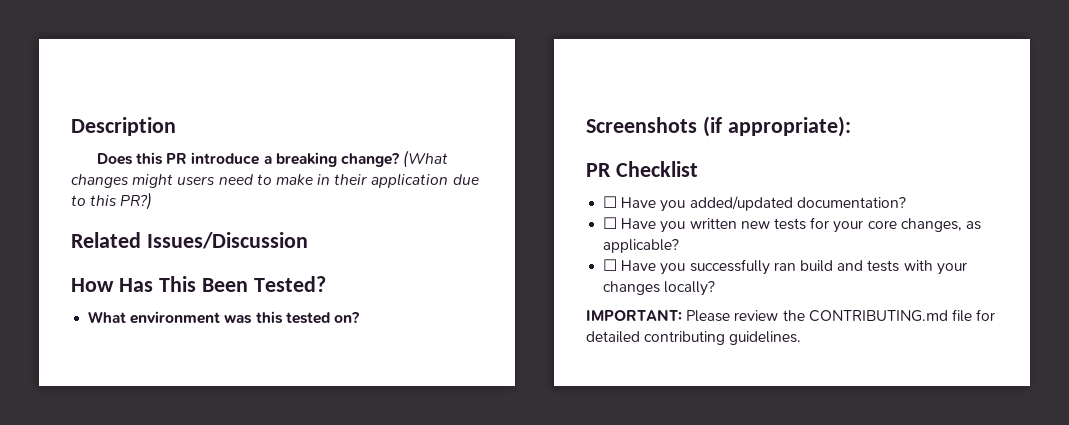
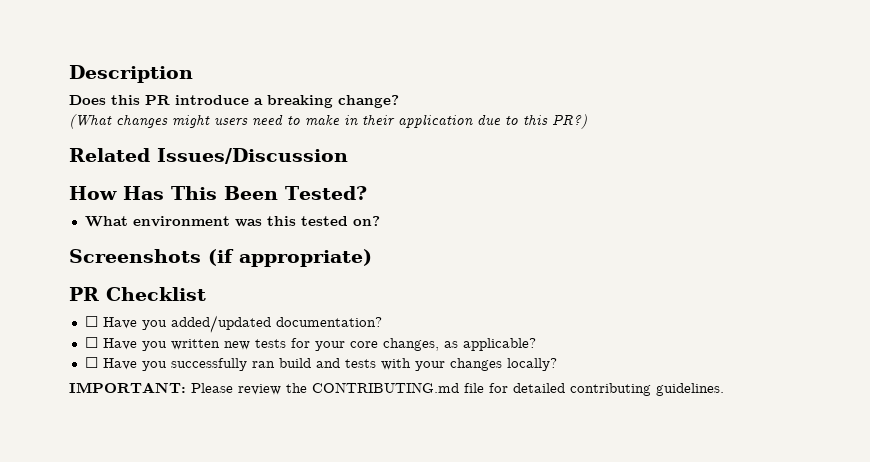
- Does this PR introduce a breaking change? (What changes might users need to make in their application due to this PR?)
+ Does this PR introduce a breaking change?
+ (What changes might users need to make in their application due to this PR?)
- Screenshots (if appropriate):
+ Screenshots (if appropriate)

